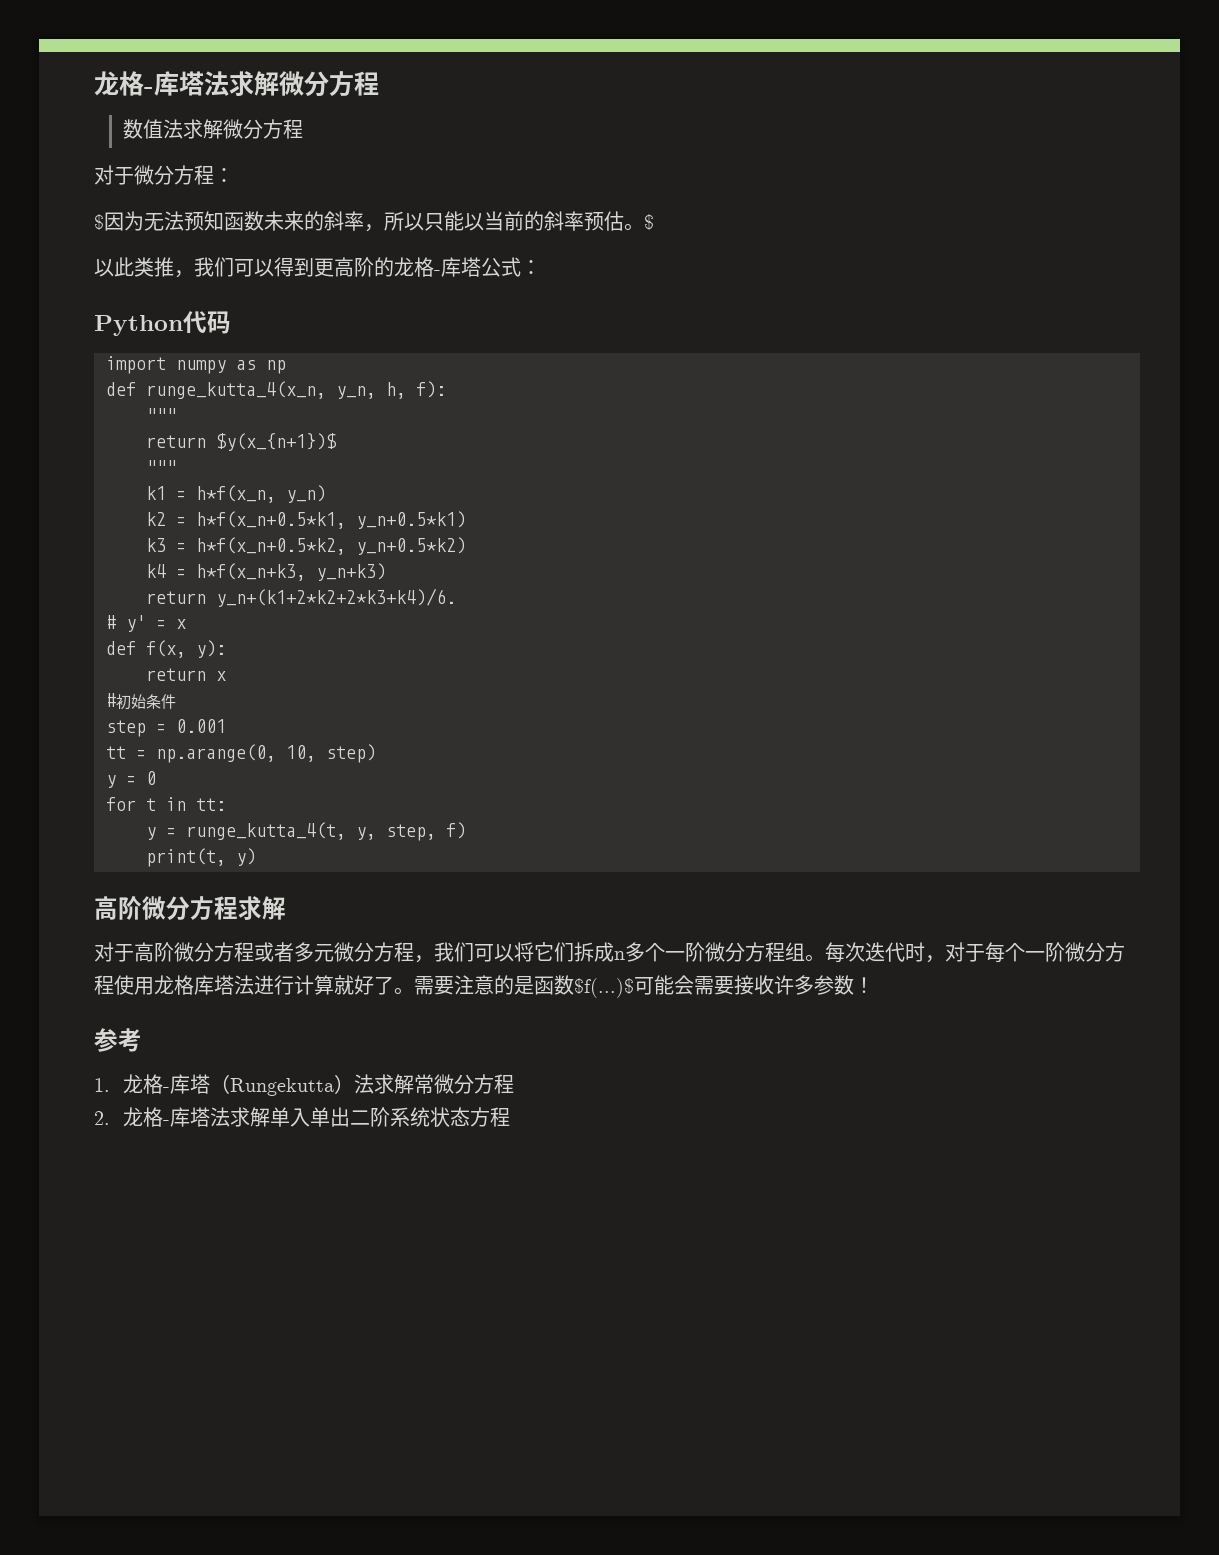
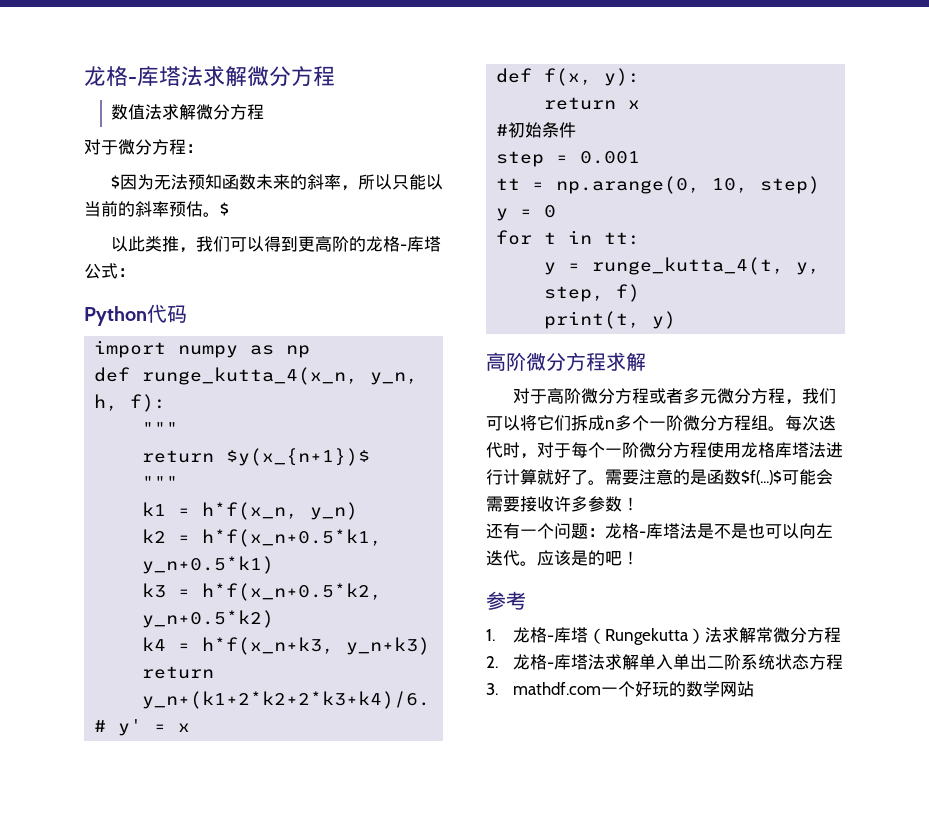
+ 还有一个问题：龙格-库塔法是不是也可以向左迭代。应该是的吧！
+ 3. mathdf.com一个好玩的数学网站

